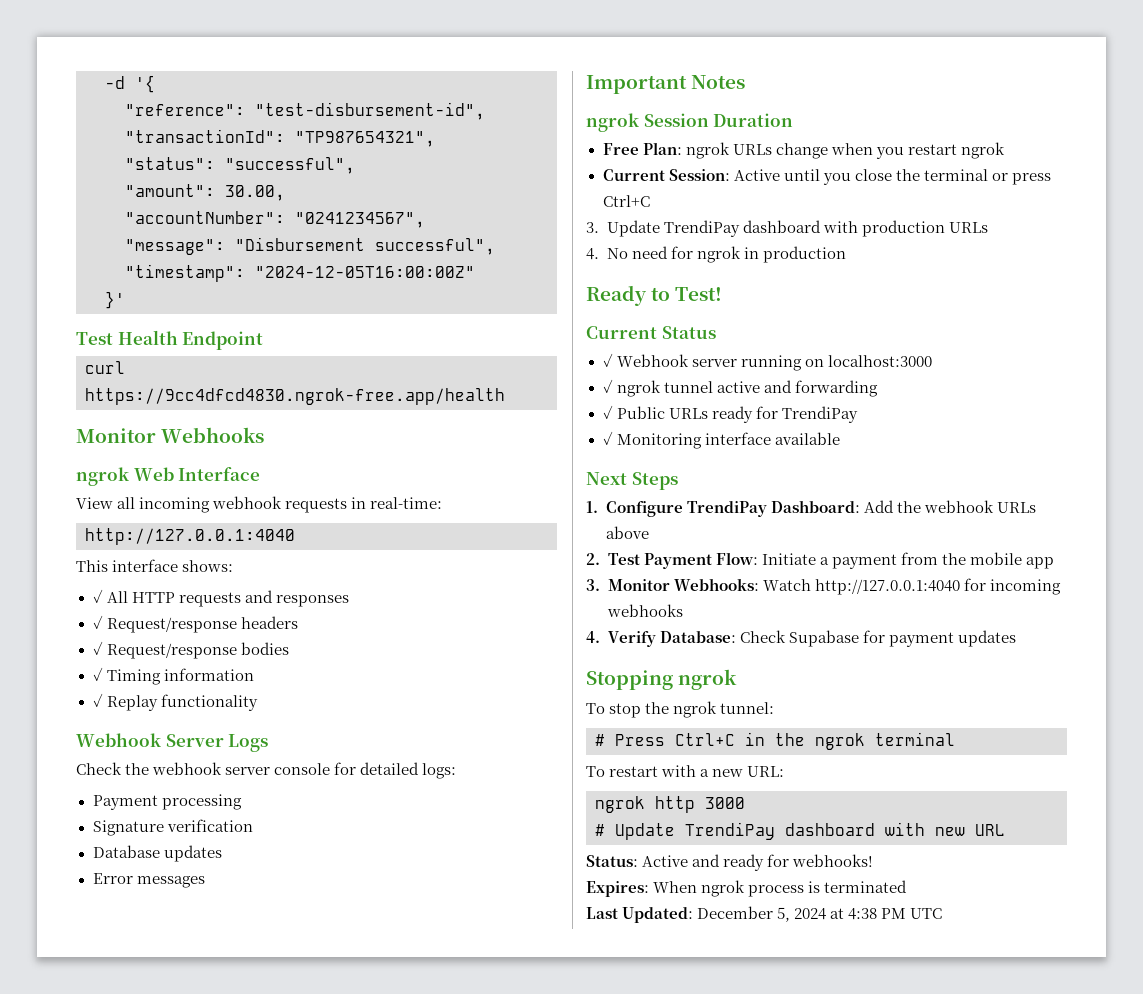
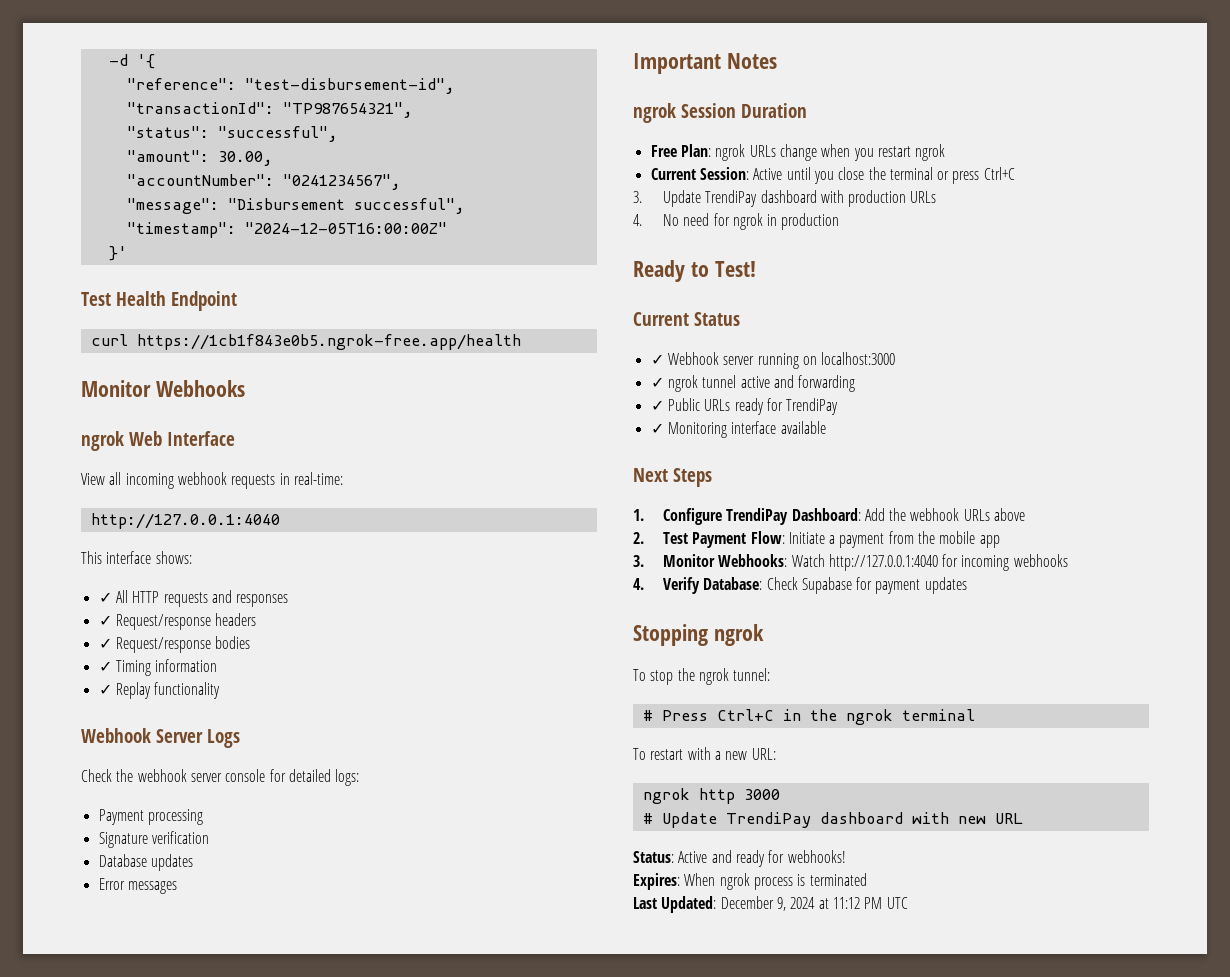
- curl https://9cc4dfcd4830.ngrok-free.app/health
+ curl https://1cb1f843e0b5.ngrok-free.app/health
- Last Updated: December 5, 2024 at 4:38 PM UTC
+ Last Updated: December 9, 2024 at 11:12 PM UTC

